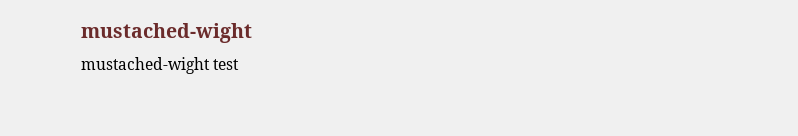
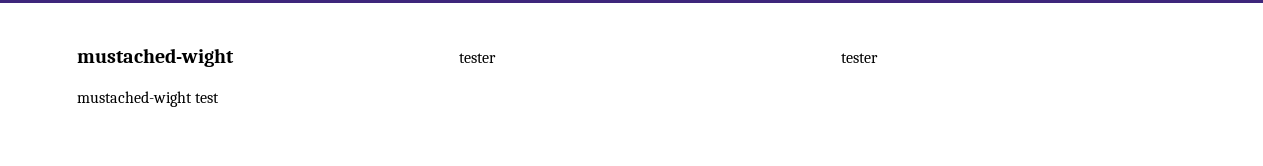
  mustached-wight test
+ tester
+ tester

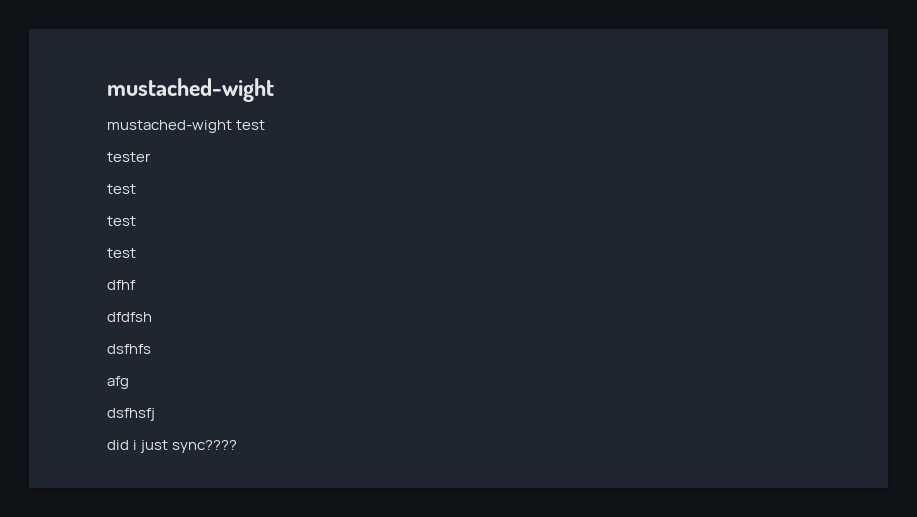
  mustached-wight test
  tester
- tester
+ test
+ test
+ test
+ dfhf
+ dfdfsh
+ dsfhfs
+ afg
+ dsfhsfj
+ did i just sync????

